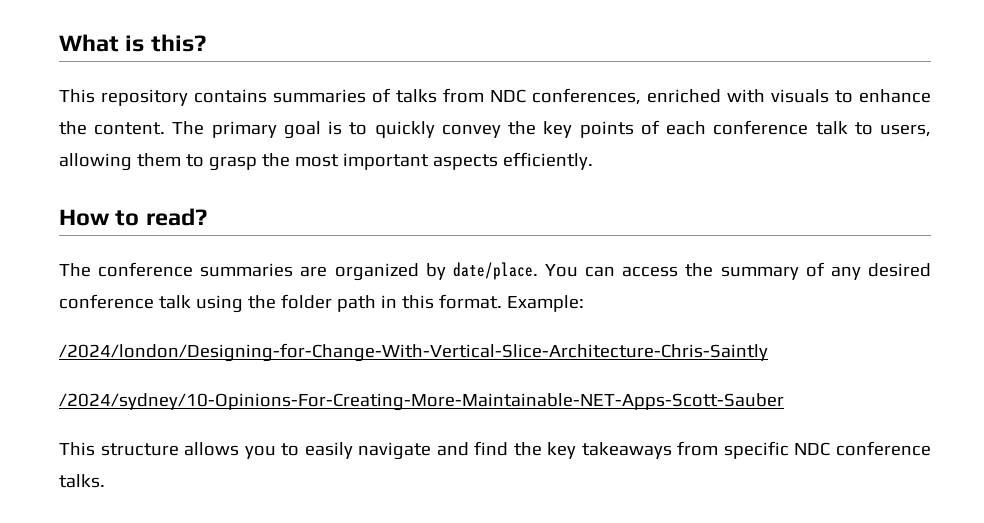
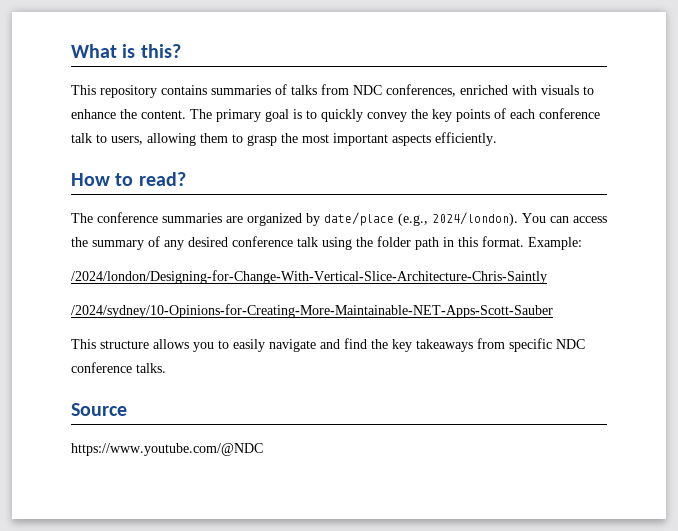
- The conference summaries are organized by date/place.
+ The conference summaries are organized by date/place (e.g., 2024/london).
- /2024/sydney/10-Opinions-For-Creating-More-Maintainable-NET-Apps-Scott-Sauber
+ /2024/sydney/10-Opinions-for-Creating-More-Maintainable-NET-Apps-Scott-Sauber
+ Source
+ https://www.youtube.com/@NDC

